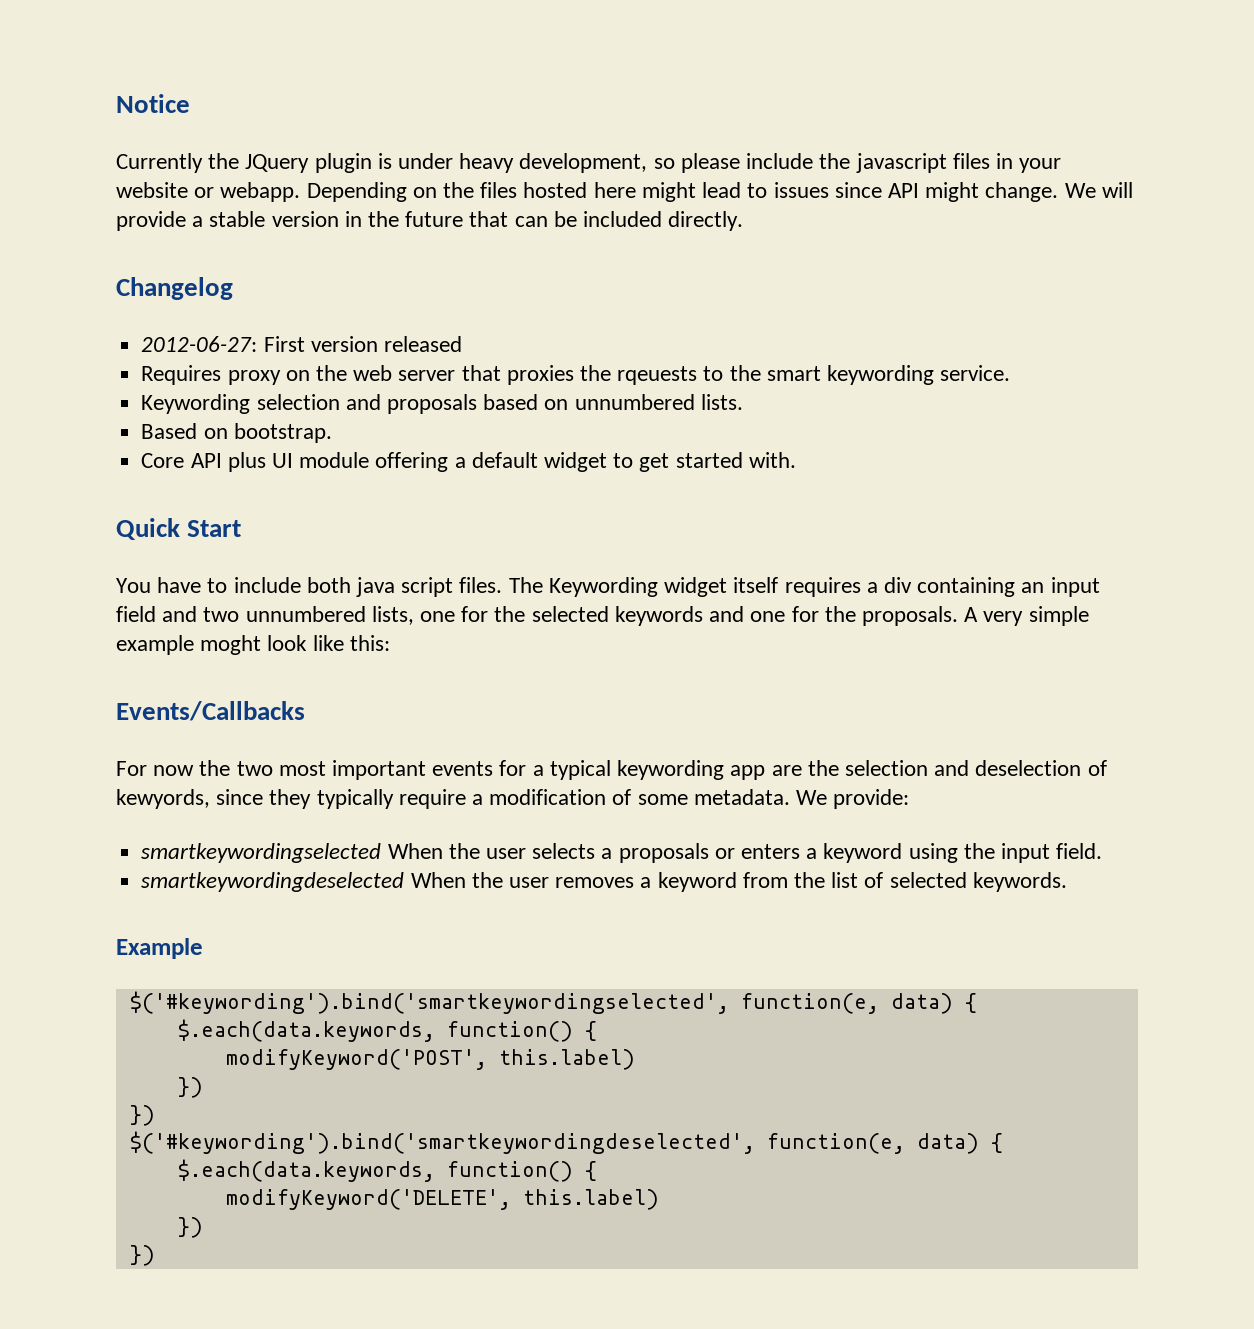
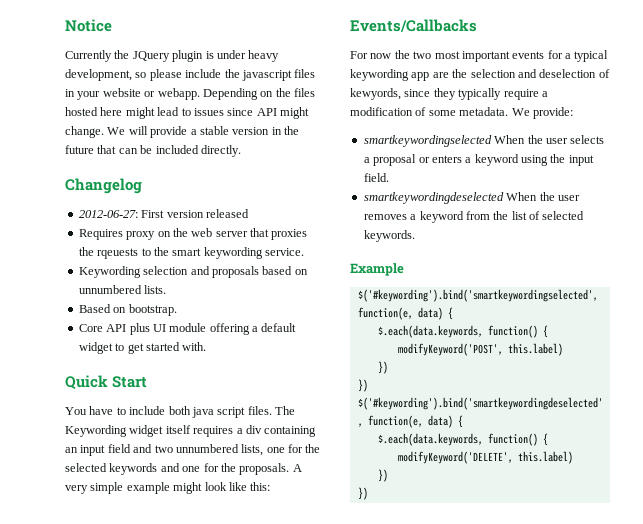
- A very simple example moght look like this:
+ A very simple example might look like this:
- smartkeywordingselected When the user selects a proposals or enters a keyword using the input field.
+ smartkeywordingselected When the user selects a proposal or enters a keyword using the input field.

